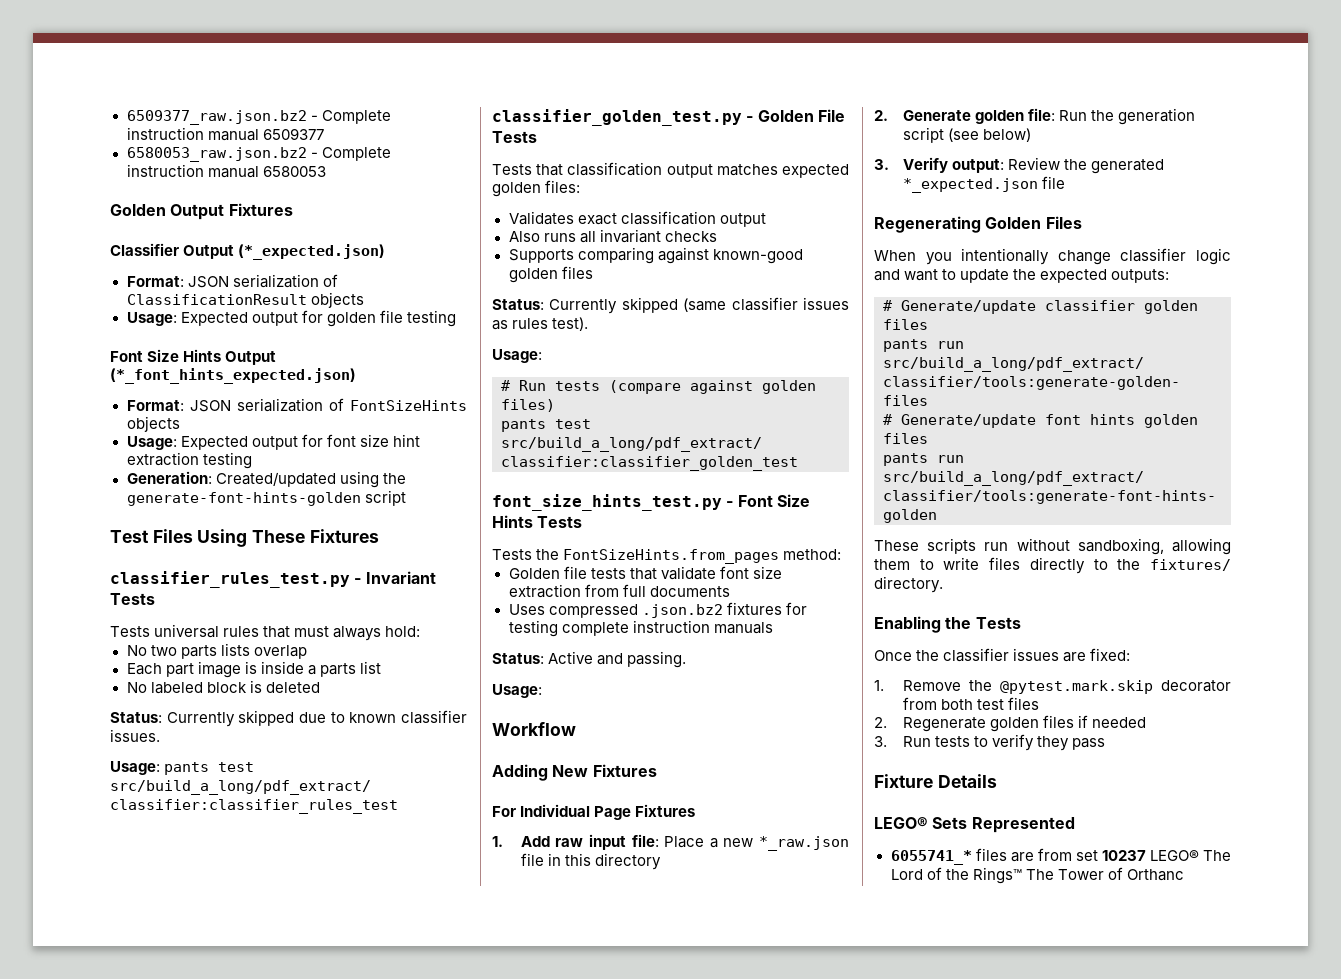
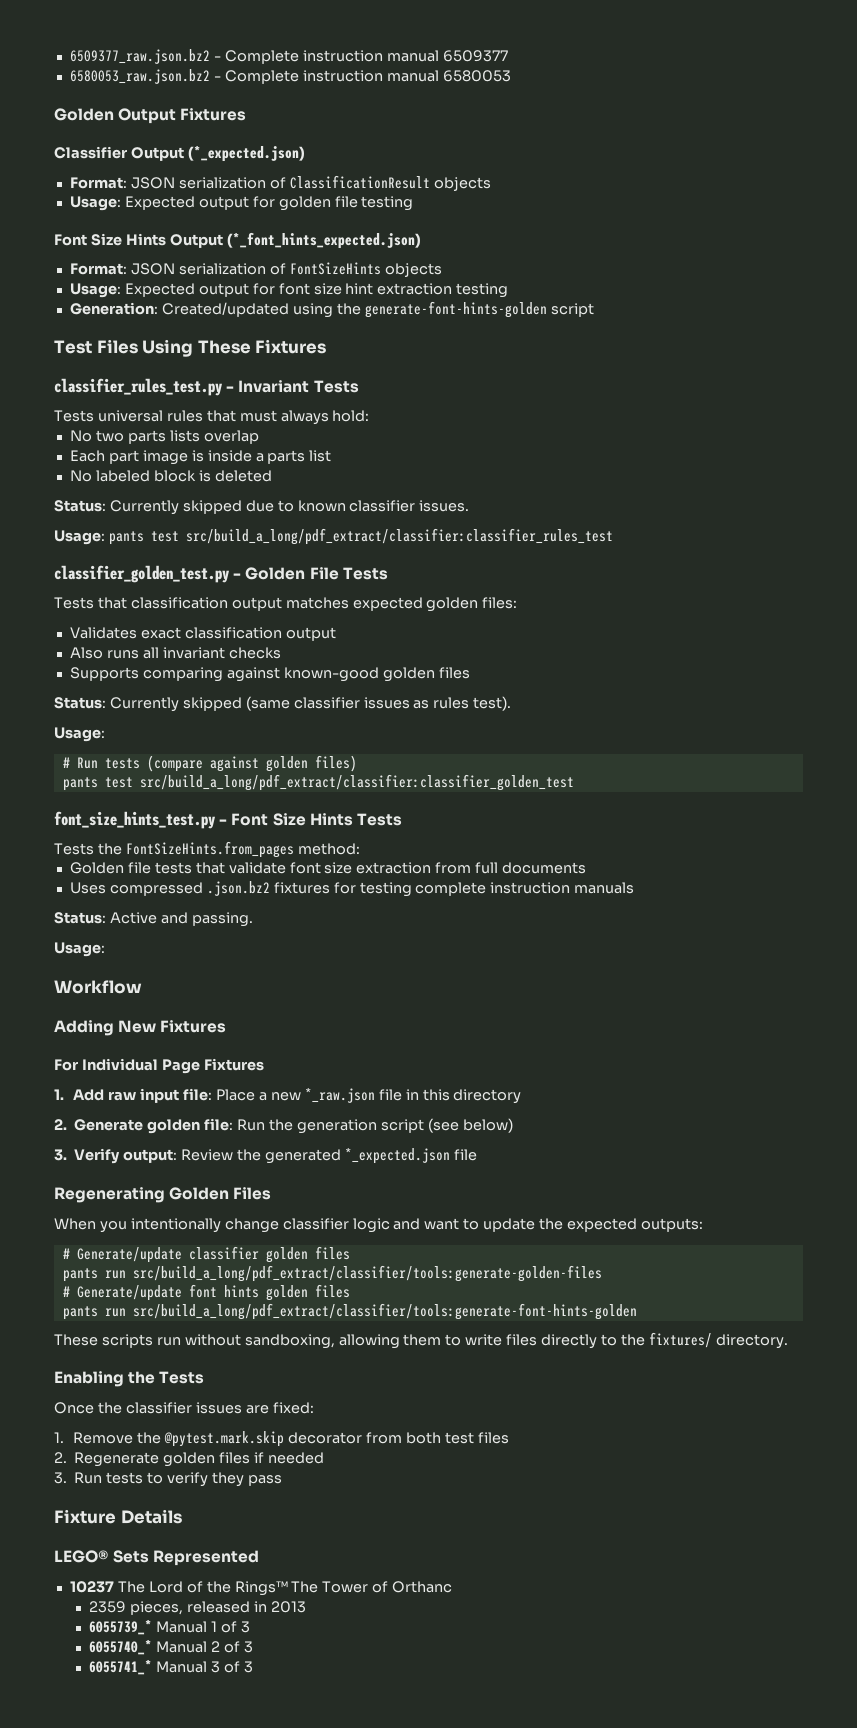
- 6055741_* files are from set 10237 LEGO® The Lord of the Rings™ The Tower of Orthanc
+ 10237 The Lord of the Rings™ The Tower of Orthanc
+ 2359 pieces, released in 2013
+ 6055739_* Manual 1 of 3
+ 6055740_* Manual 2 of 3
+ 6055741_* Manual 3 of 3

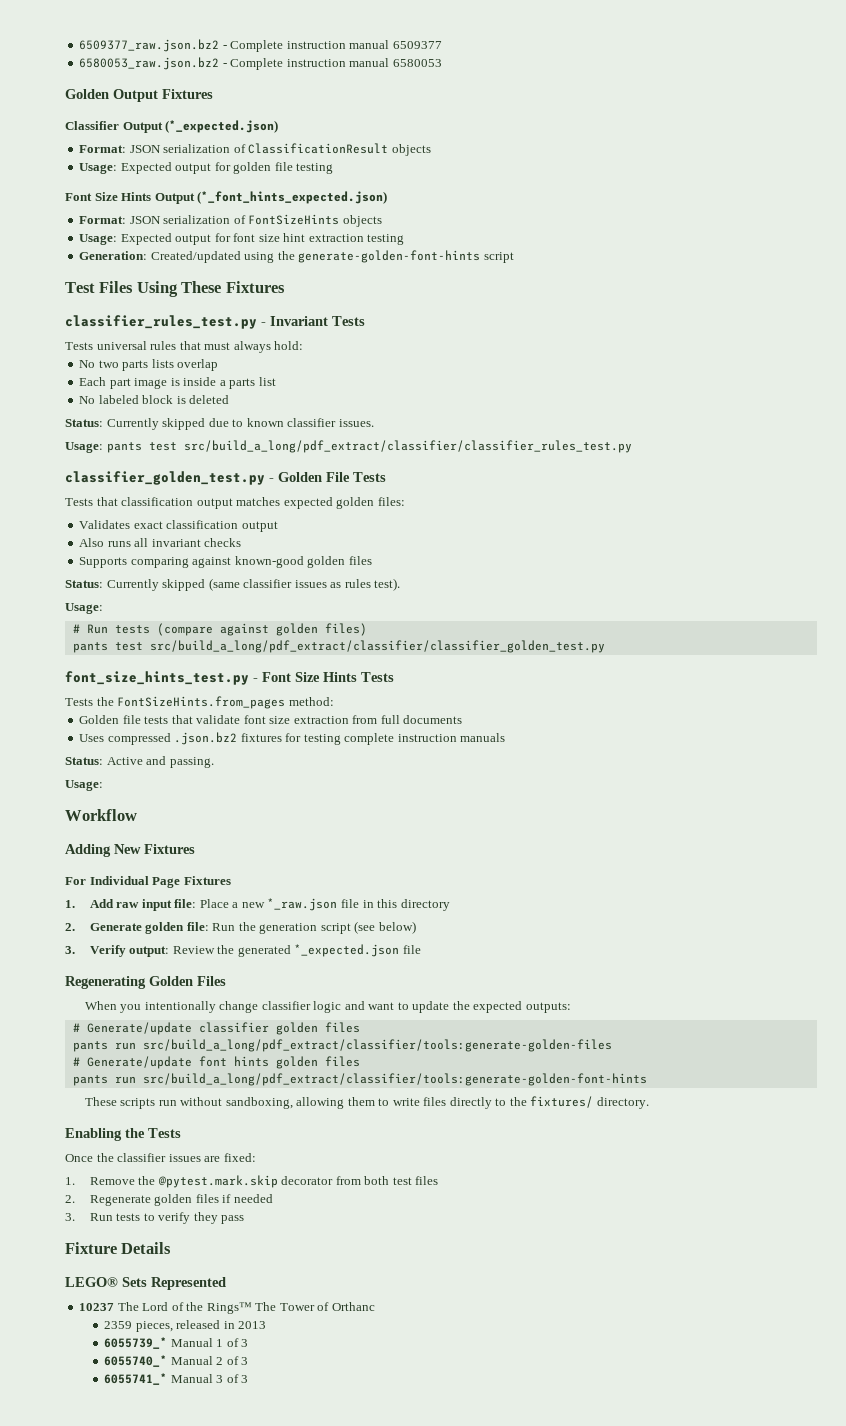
- Generation: Created/updated using the generate-font-hints-golden script
+ Generation: Created/updated using the generate-golden-font-hints script
- Usage: pants test src/build_a_long/pdf_extract/classifier:classifier_rules_test
+ Usage: pants test src/build_a_long/pdf_extract/classifier/classifier_rules_test.py
- pants test src/build_a_long/pdf_extract/classifier:classifier_golden_test
+ pants test src/build_a_long/pdf_extract/classifier/classifier_golden_test.py
- pants run src/build_a_long/pdf_extract/classifier/tools:generate-font-hints-golden
+ pants run src/build_a_long/pdf_extract/classifier/tools:generate-golden-font-hints

